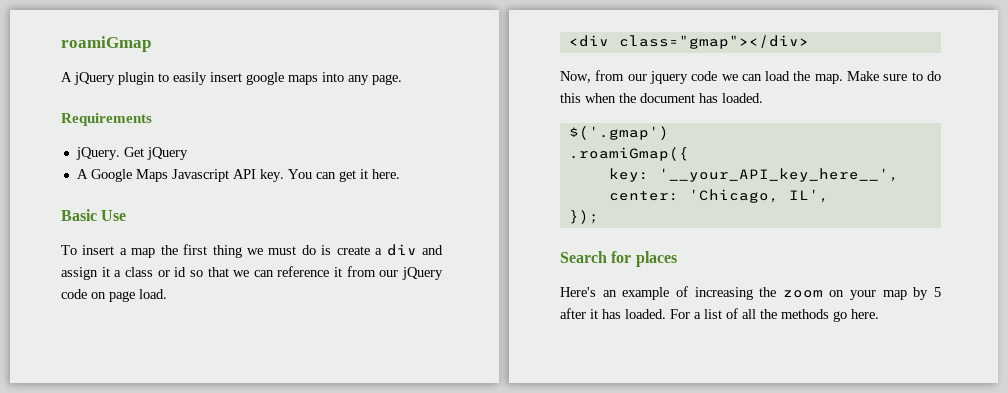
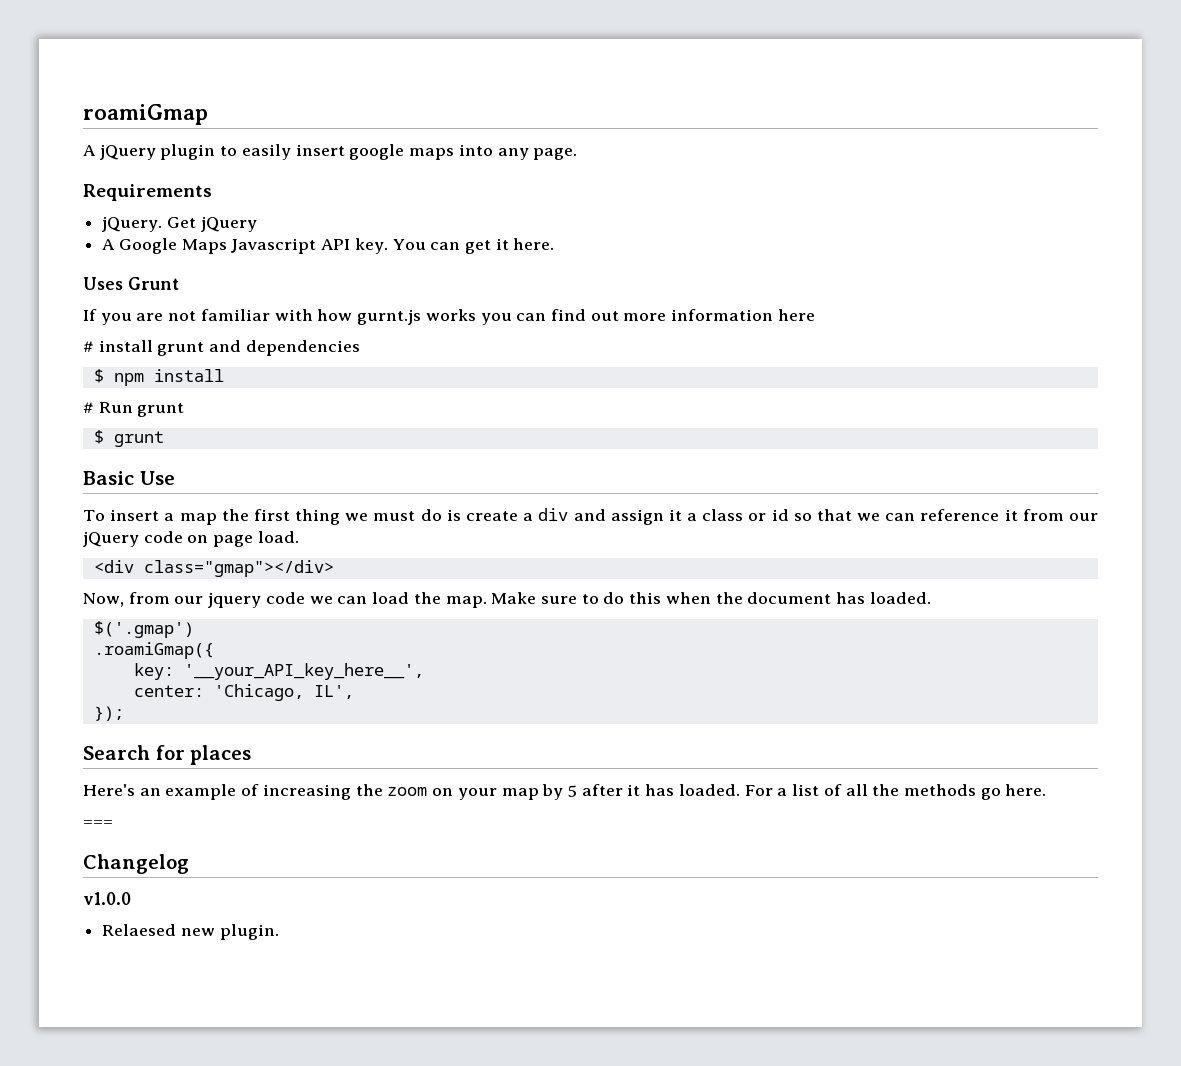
+ Uses Grunt
+ If you are not familiar with how gurnt.js works you can find out more information here
+ # install grunt and dependencies
+ $ npm install
+ # Run grunt
+ $ grunt
+ ===
+ Changelog
+ v1.0.0
+ Relaesed new plugin.

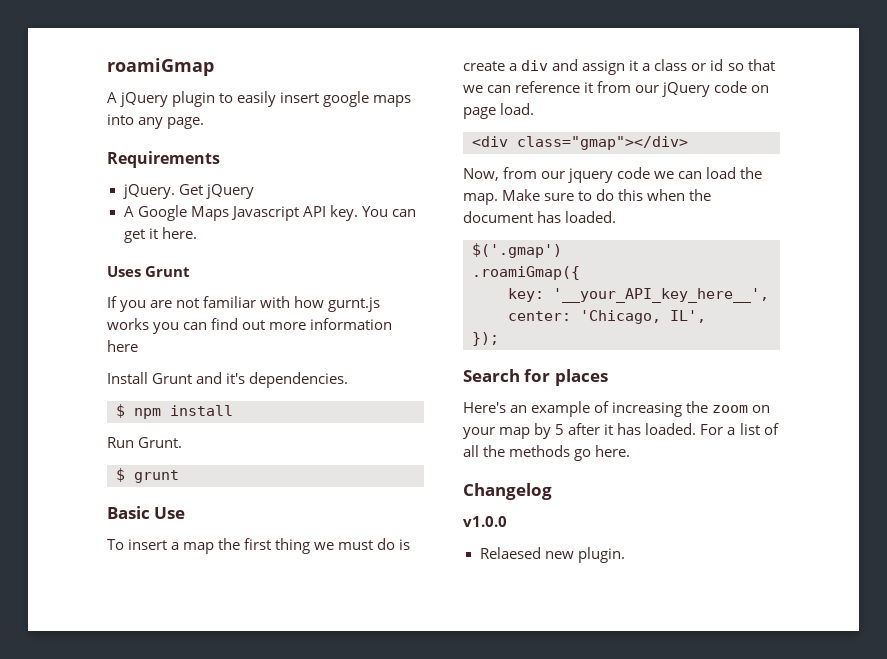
- # install grunt and dependencies
+ Install Grunt and it's dependencies.
- # Run grunt
+ Run Grunt.
- ===

